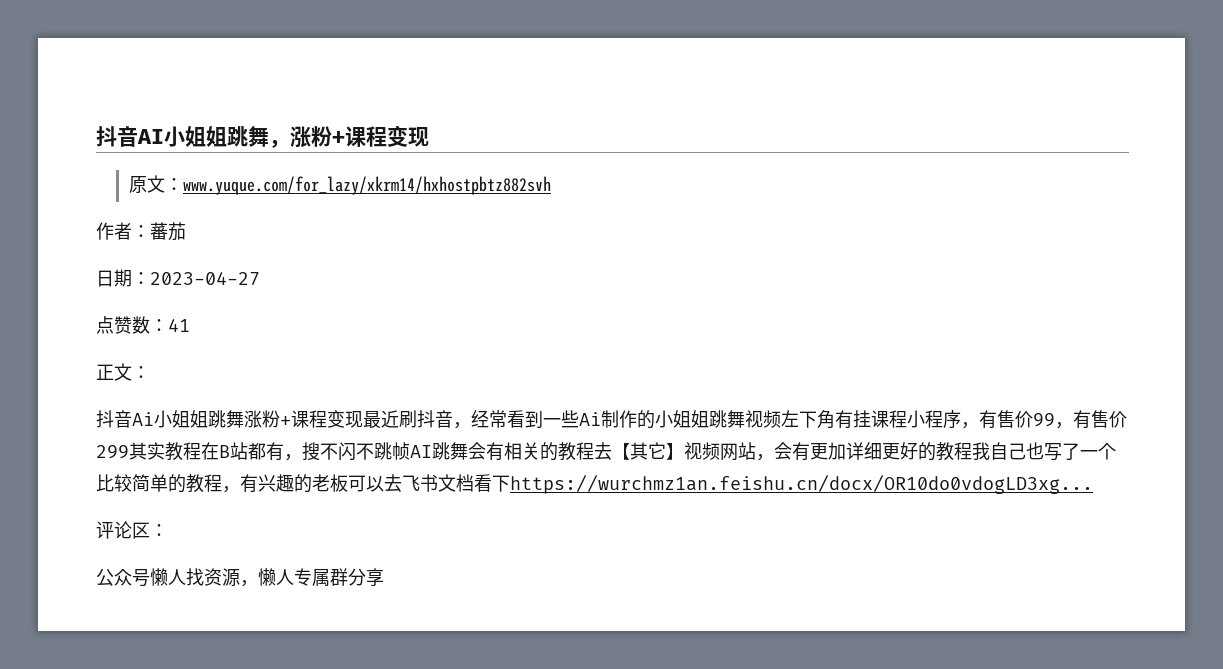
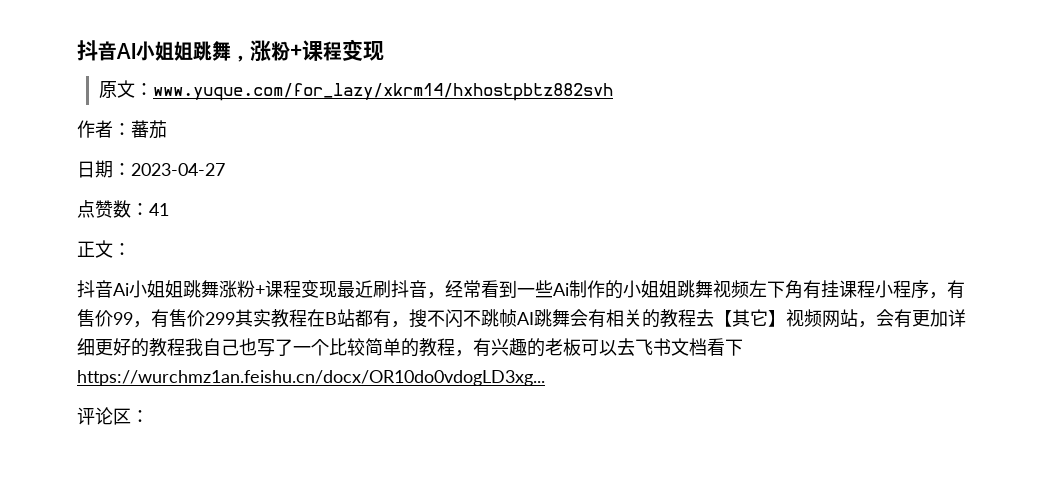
- 公众号懒人找资源，懒人专属群分享

